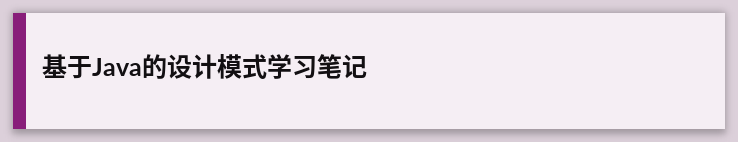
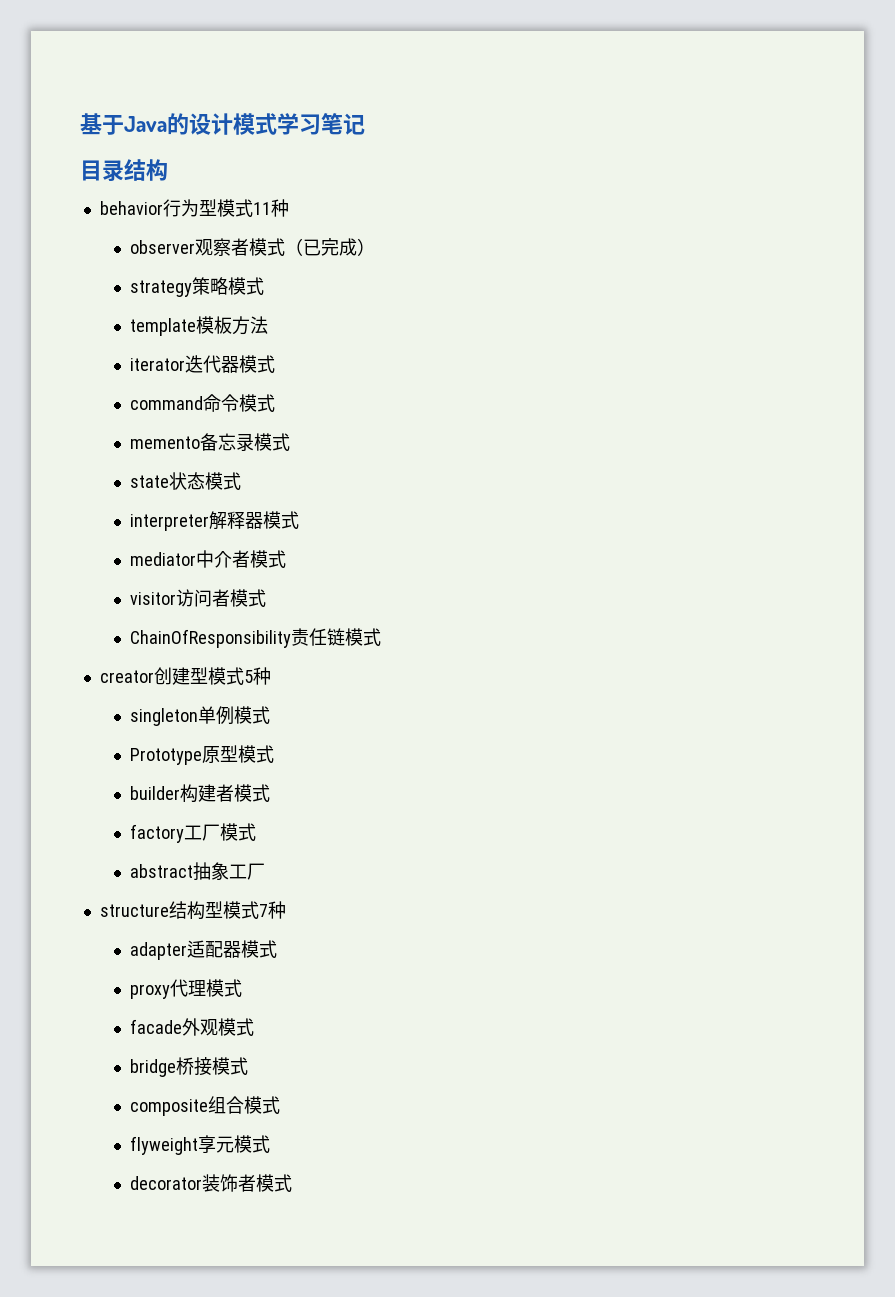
+ 目录结构
+ behavior行为型模式11种
+ observer观察者模式（已完成）
+ strategy策略模式
+ template模板方法
+ iterator迭代器模式
+ command命令模式
+ memento备忘录模式
+ state状态模式
+ interpreter解释器模式
+ mediator中介者模式
+ visitor访问者模式
+ ChainOfResponsibility责任链模式
+ creator创建型模式5种
+ singleton单例模式
+ Prototype原型模式
+ builder构建者模式
+ factory工厂模式
+ abstract抽象工厂
+ structure结构型模式7种
+ adapter适配器模式
+ proxy代理模式
+ facade外观模式
+ bridge桥接模式
+ composite组合模式
+ flyweight享元模式
+ decorator装饰者模式

